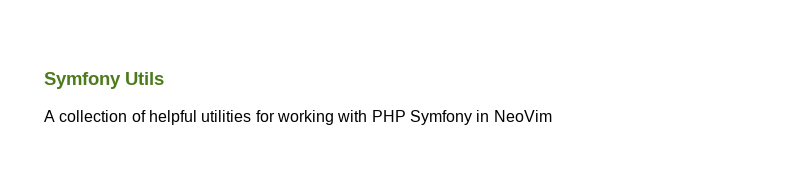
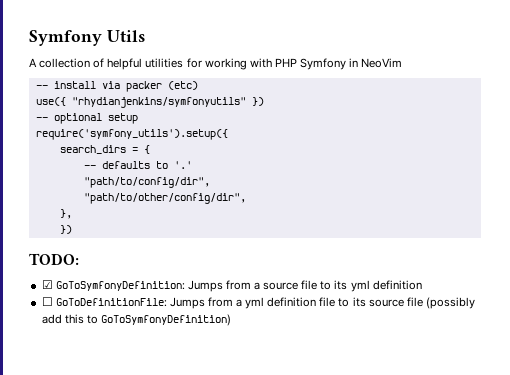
+ -- install via packer (etc)
+ use({ "rhydianjenkins/symfonyutils" })
+ -- optional setup
+ require('symfony_utils').setup({
+ search_dirs = {
+ -- defaults to '.'
+ "path/to/config/dir",
+ "path/to/other/config/dir",
+ },
+ })
+ TODO:
+ ☑ GoToSymfonyDefinition: Jumps from a source file to its yml definition
+ ☐ GoToDefinitionFile: Jumps from a yml definition file to its source file (possibly add this to GoToSymfonyDefinition)

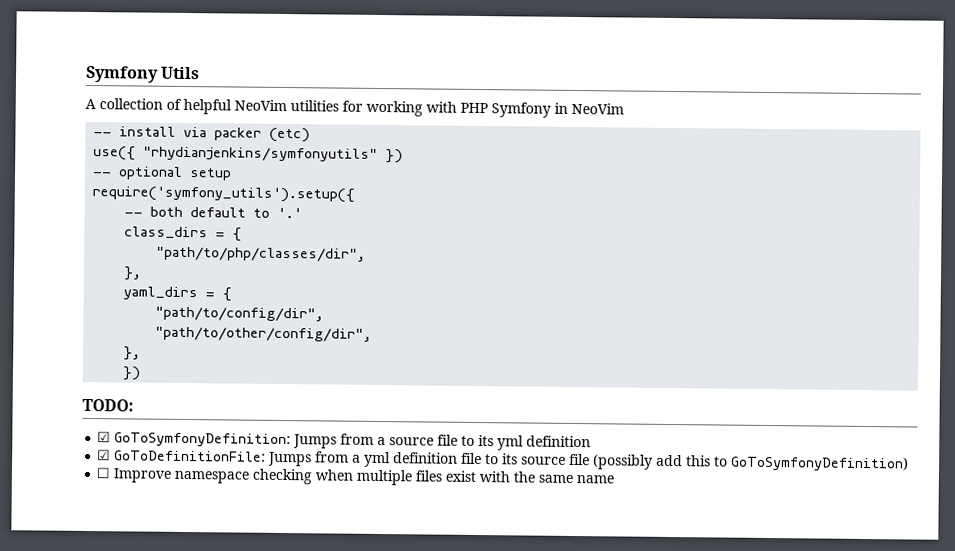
- A collection of helpful utilities for working with PHP Symfony in NeoVim
+ A collection of helpful NeoVim utilities for working with PHP Symfony in NeoVim
- search_dirs = {
- -- defaults to '.'
+ -- both default to '.'
+ class_dirs = {
+ "path/to/php/classes/dir",
+ },
+ yaml_dirs = {
- ☐ GoToDefinitionFile: Jumps from a yml definition file to its source file (possibly add this to GoToSymfonyDefinition)
+ ☑ GoToDefinitionFile: Jumps from a yml definition file to its source file (possibly add this to GoToSymfonyDefinition)
+ ☐ Improve namespace checking when multiple files exist with the same name

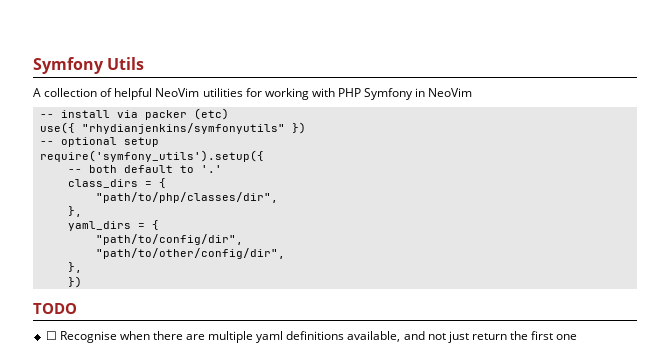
- TODO:
- ☑ GoToSymfonyDefinition: Jumps from a source file to its yml definition
- ☑ GoToDefinitionFile: Jumps from a yml definition file to its source file (possibly add this to GoToSymfonyDefinition)
- ☐ Improve namespace checking when multiple files exist with the same name
+ TODO
+ ☐ Recognise when there are multiple yaml definitions available, and not just return the first one

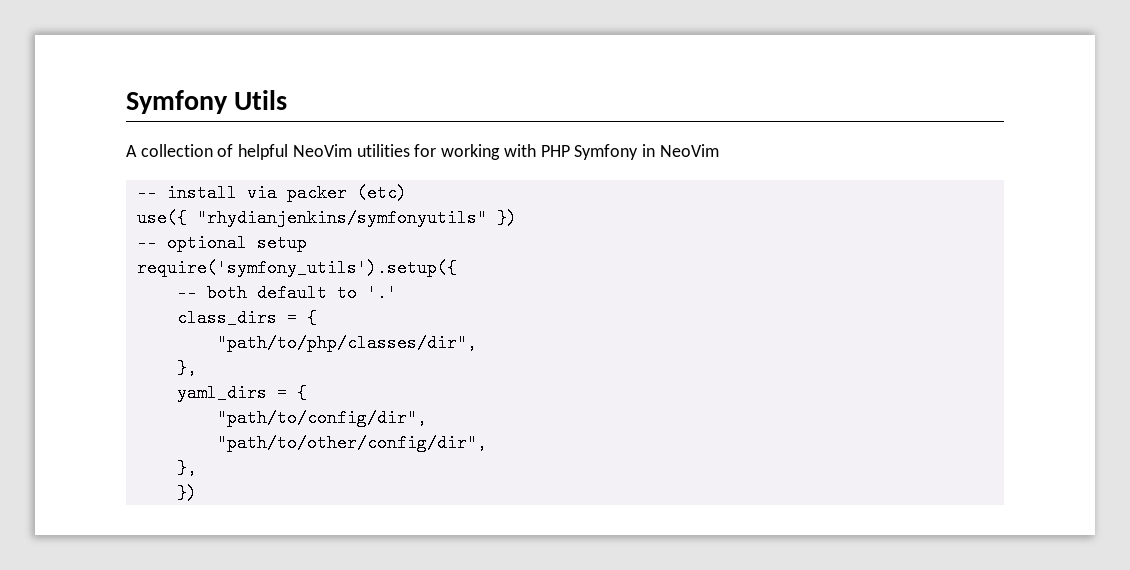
- TODO
- ☐ Recognise when there are multiple yaml definitions available, and not just return the first one

